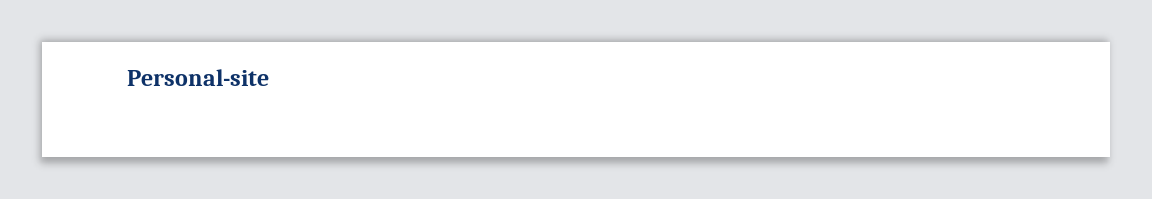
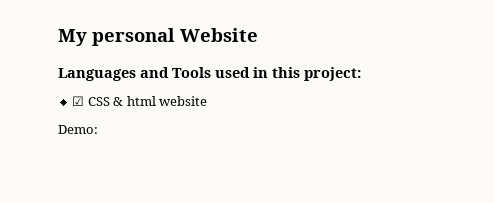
- Personal-site
+ My personal Website
+ Languages and Tools used in this project:
+ ☑ CSS & html website
+ Demo:

